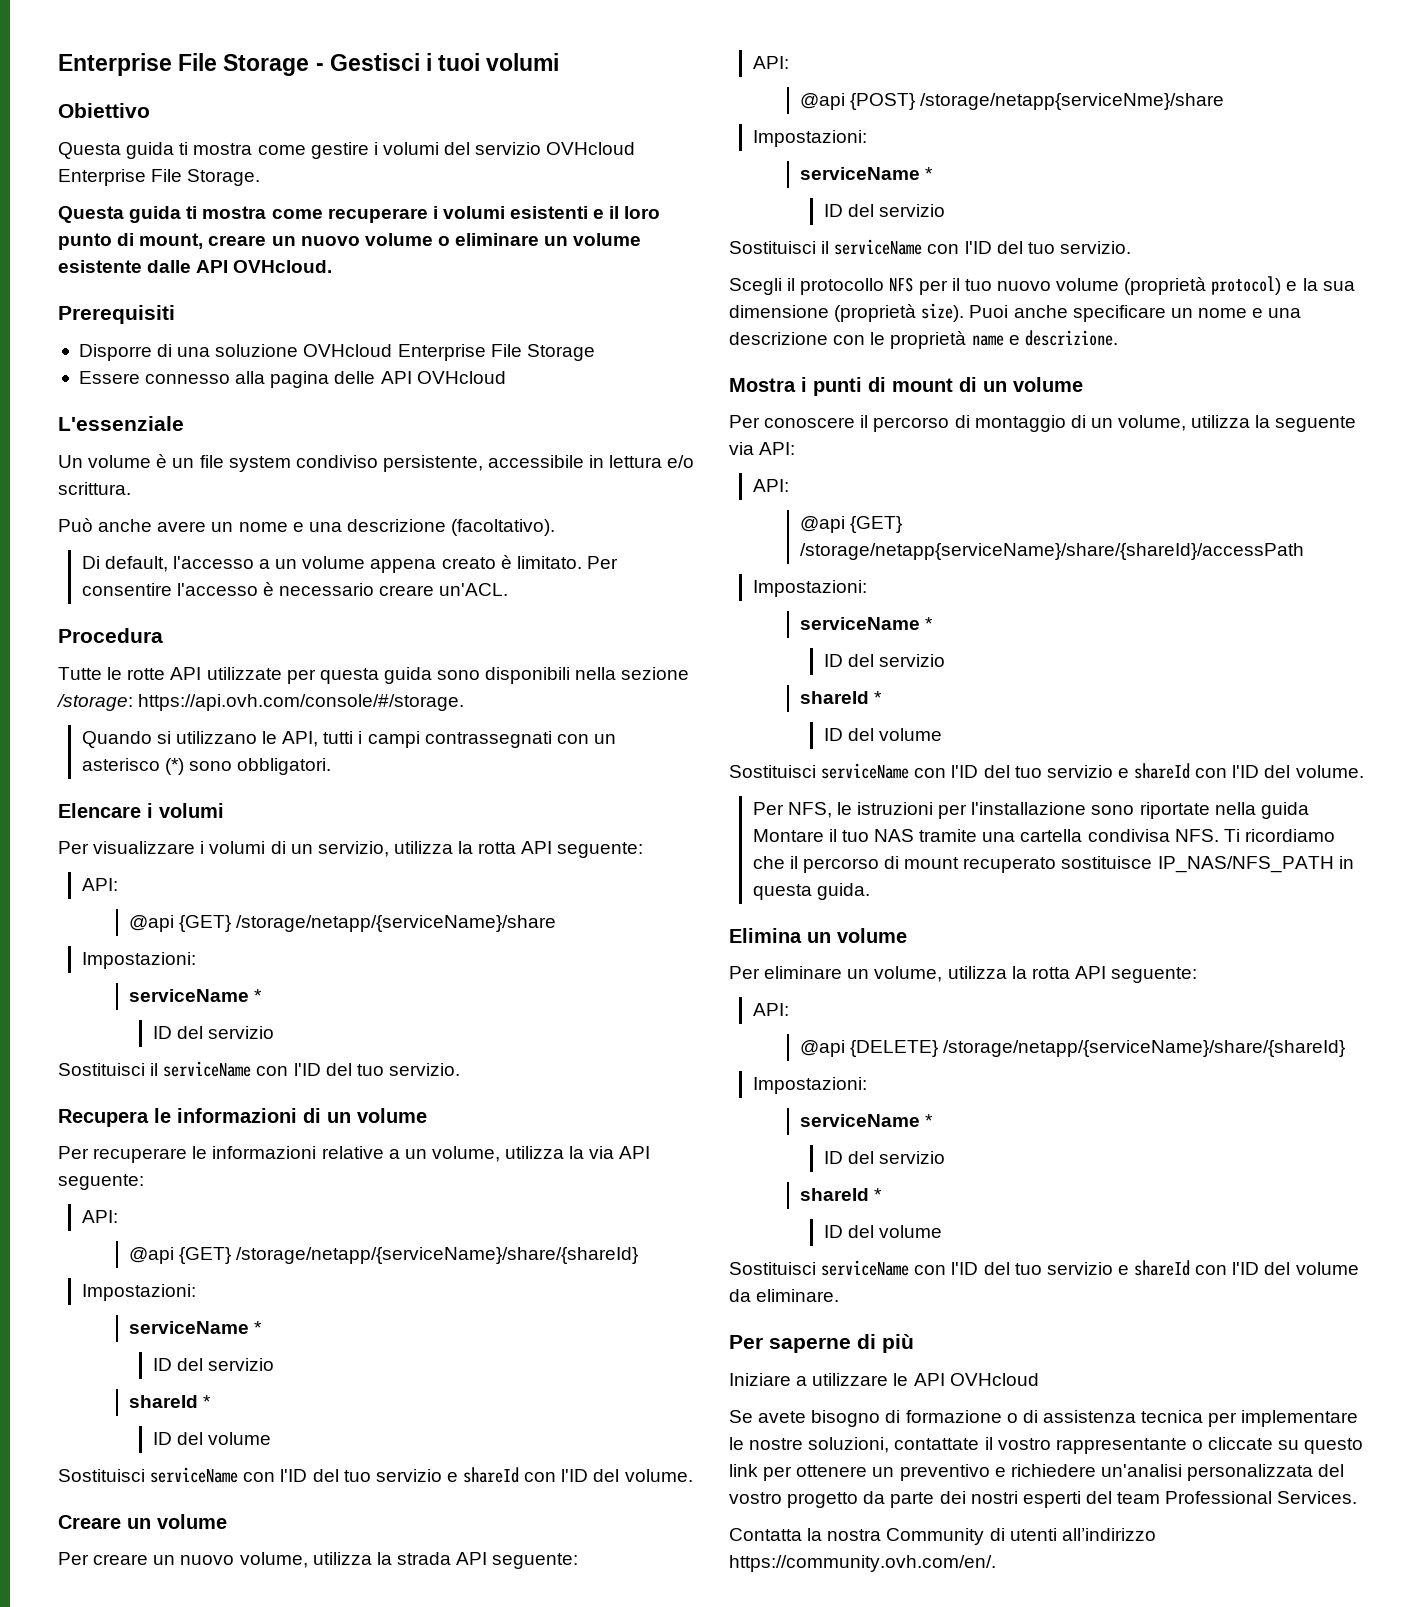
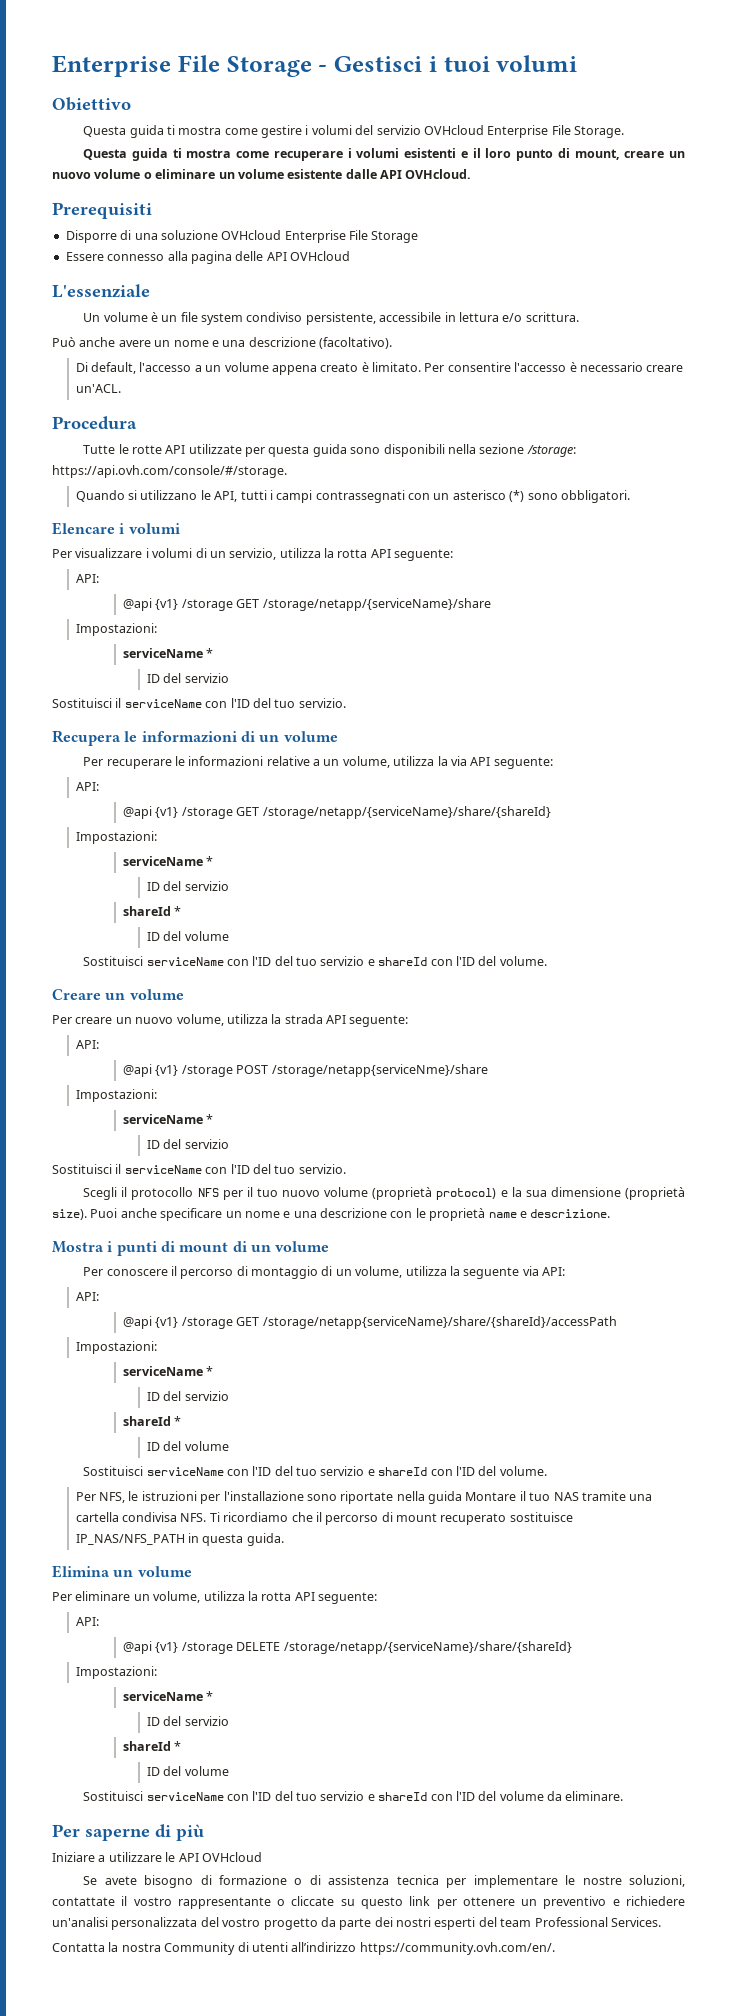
- @api {GET} /storage/netapp/{serviceName}/share
+ @api {v1} /storage GET /storage/netapp/{serviceName}/share
- @api {GET} /storage/netapp/{serviceName}/share/{shareId}
+ @api {v1} /storage GET /storage/netapp/{serviceName}/share/{shareId}
- @api {POST} /storage/netapp{serviceNme}/share
+ @api {v1} /storage POST /storage/netapp{serviceNme}/share
- @api {GET} /storage/netapp{serviceName}/share/{shareId}/accessPath
+ @api {v1} /storage GET /storage/netapp{serviceName}/share/{shareId}/accessPath
- @api {DELETE} /storage/netapp/{serviceName}/share/{shareId}
+ @api {v1} /storage DELETE /storage/netapp/{serviceName}/share/{shareId}

